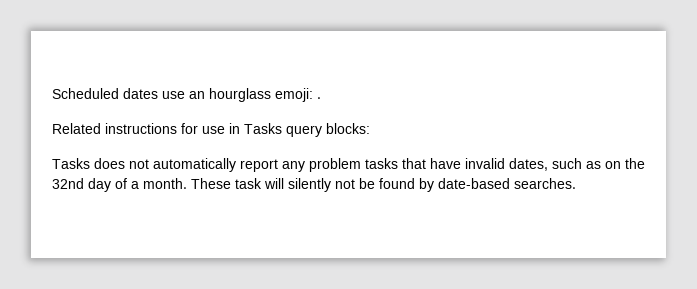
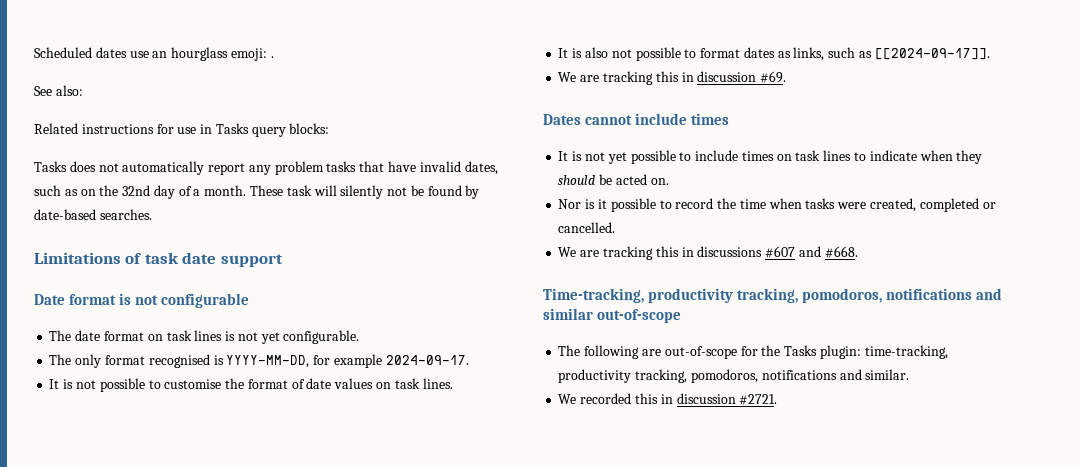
+ See also:
+ Limitations of task date support
+ Date format is not configurable
+ The date format on task lines is not yet configurable.
+ The only format recognised is YYYY-MM-DD, for example 2024-09-17.
+ It is not possible to customise the format of date values on task lines.
+ It is also not possible to format dates as links, such as [[2024-09-17]].
+ We are tracking this in discussion #69.
+ Dates cannot include times
+ It is not yet possible to include times on task lines to indicate when they should be acted on.
+ Nor is it possible to record the time when tasks were created, completed or cancelled.
+ We are tracking this in discussions #607 and #668.
+ Time-tracking, productivity tracking, pomodoros, notifications and similar out-of-scope
+ The following are out-of-scope for the Tasks plugin: time-tracking, productivity tracking, pomodoros, notifications and similar.
+ We recorded this in discussion #2721.

